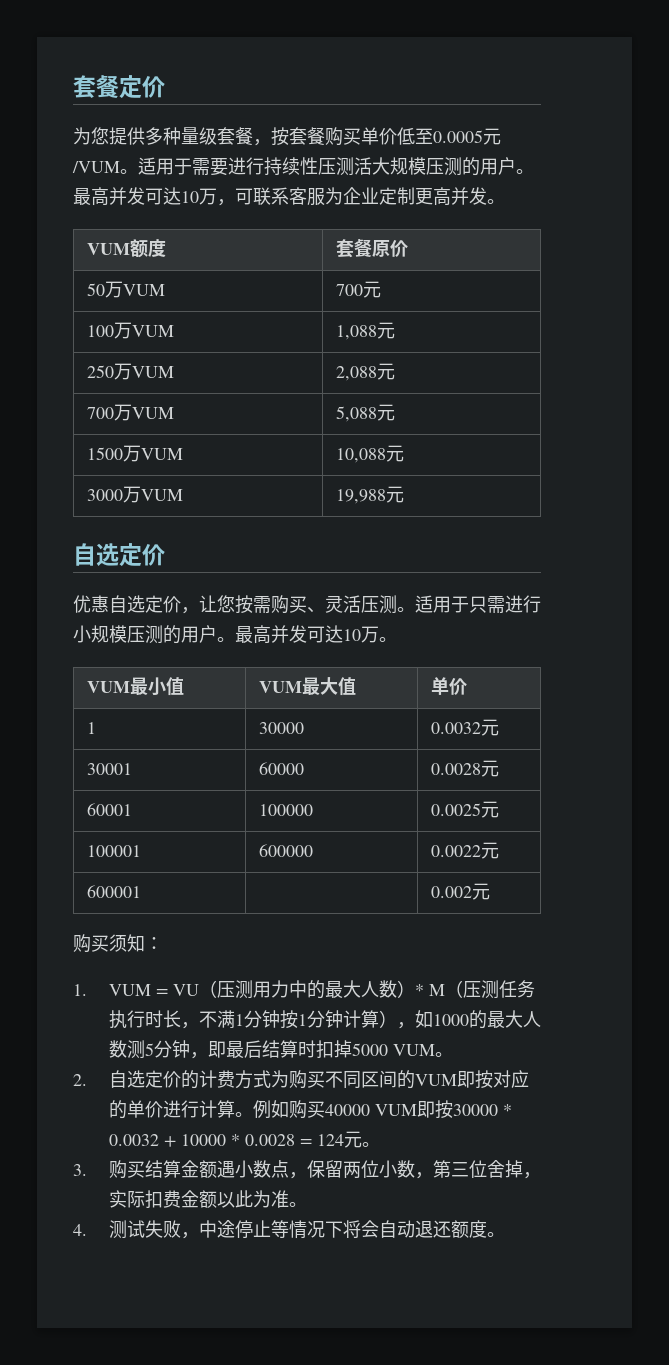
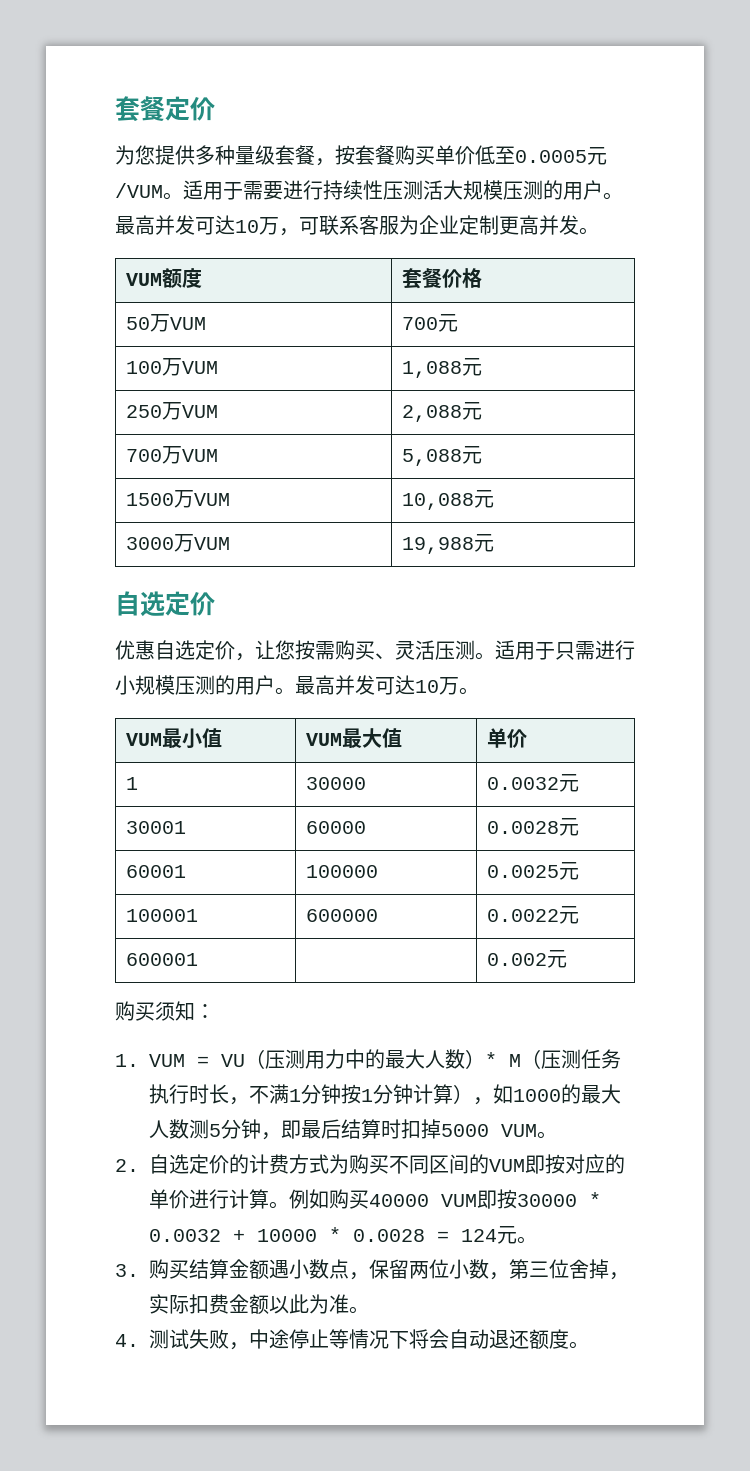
- VUM额度 | 套餐原价
+ VUM额度 | 套餐价格

